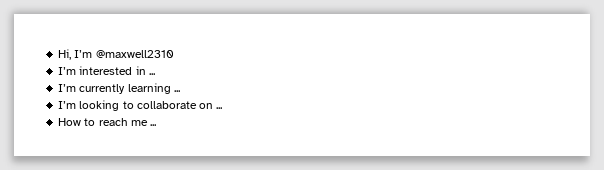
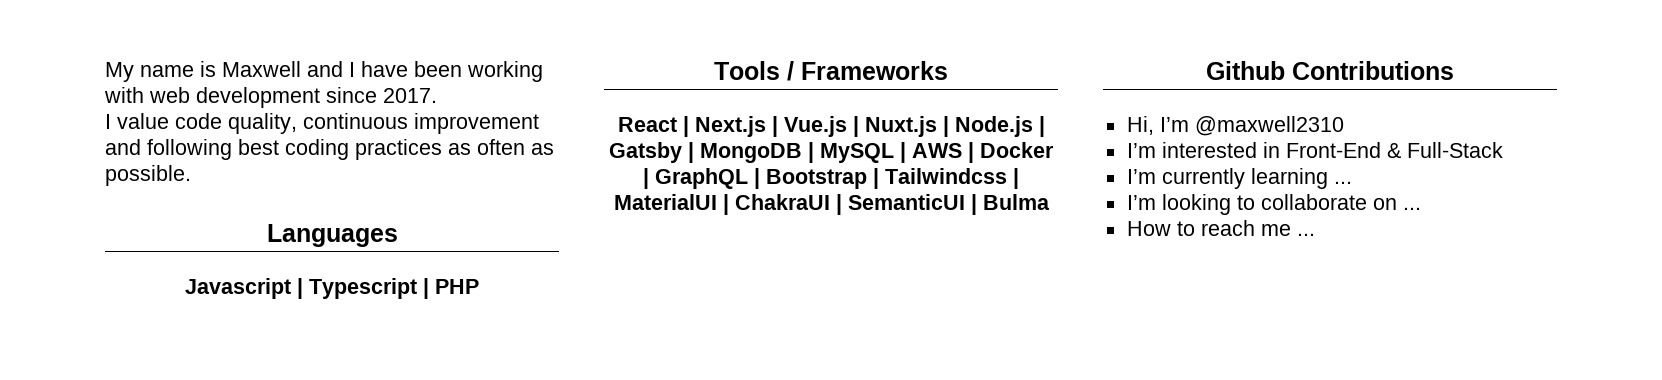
+ My name is Maxwell and I have been working with web development since 2017.
+ I value code quality, continuous improvement and following best coding practices as often as possible.
+ Languages
+ Javascript | Typescript | PHP
+ Tools / Frameworks
+ React | Next.js | Vue.js | Nuxt.js | Node.js | Gatsby | MongoDB | MySQL | AWS | Docker | GraphQL | Bootstrap | Tailwindcss | MaterialUI | ChakraUI | SemanticUI | Bulma
+ Github Contributions
- I’m interested in ...
+ I’m interested in Front-End & Full-Stack

